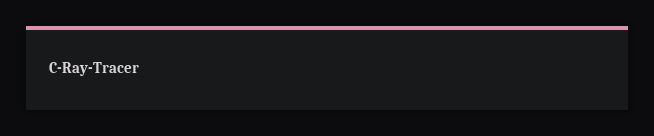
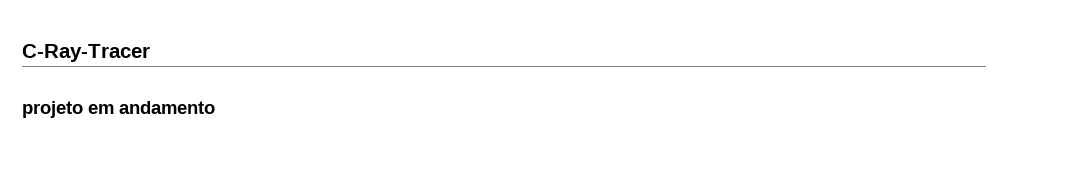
+ projeto em andamento

